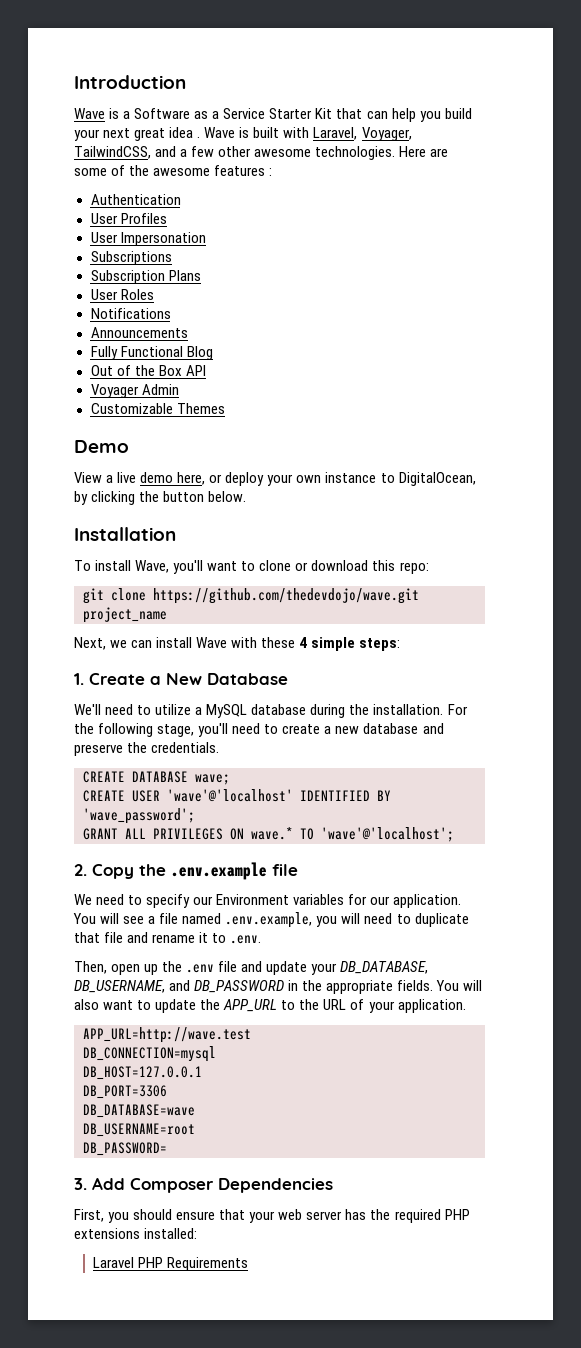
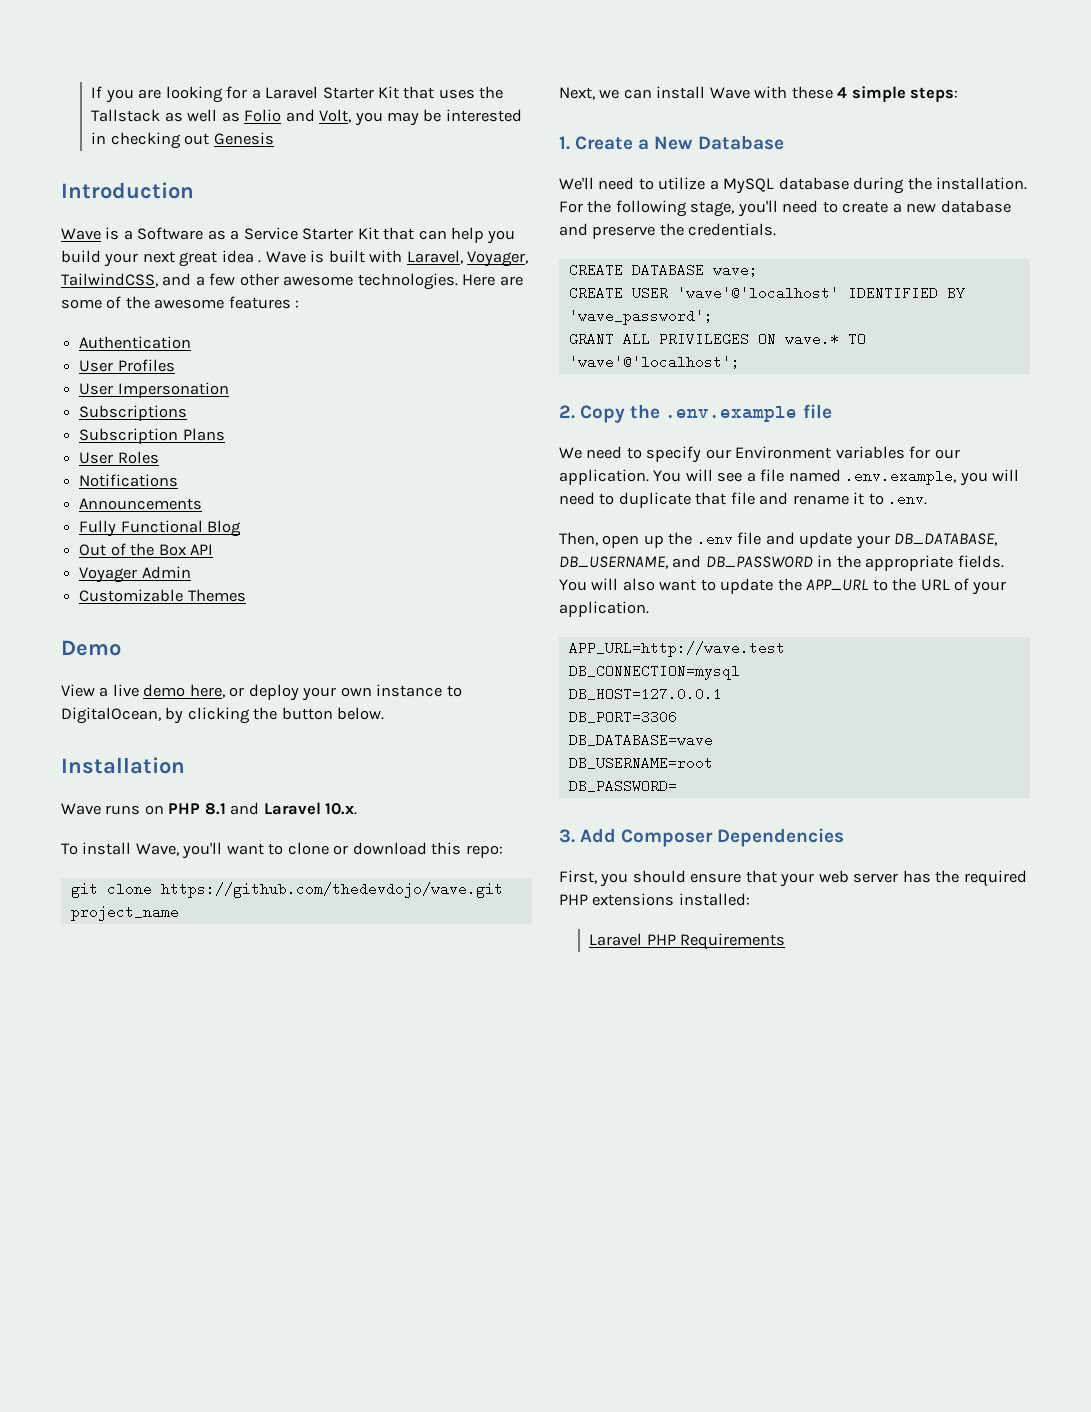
+ If you are looking for a Laravel Starter Kit that uses the Tallstack as well as Folio and Volt, you may be interested in checking out Genesis
+ Wave runs on PHP 8.1 and Laravel 10.x.

